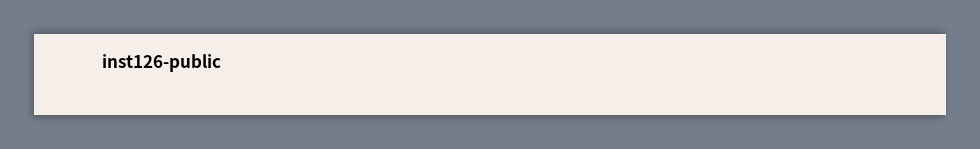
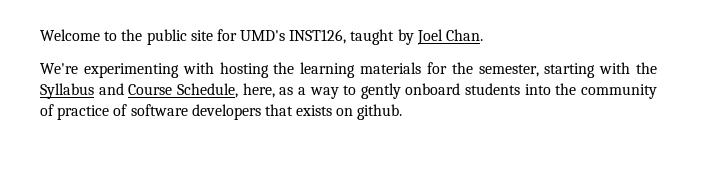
- inst126-public
+ Welcome to the public site for UMD's INST126, taught by Joel Chan.
+ We're experimenting with hosting the learning materials for the semester, starting with the Syllabus and Course Schedule, here, as a way to gently onboard students into the community of practice of software developers that exists on github.

